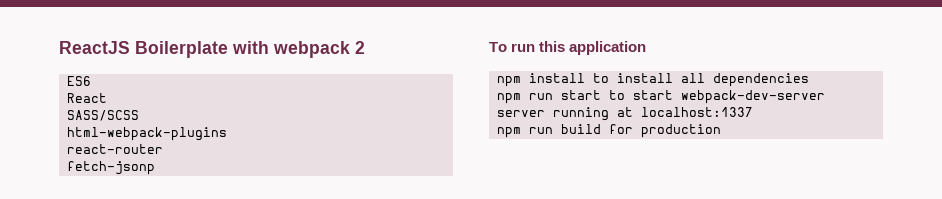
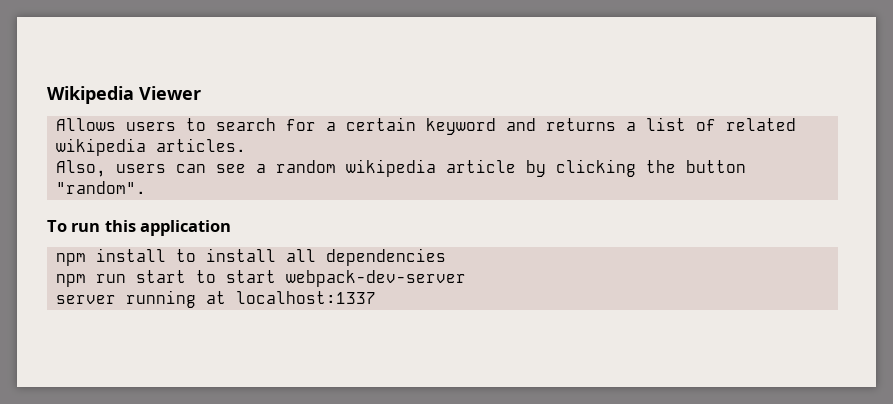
- ReactJS Boilerplate with webpack 2
- ES6
- React
- SASS/SCSS
- html-webpack-plugins
- react-router
- fetch-jsonp
+ Wikipedia Viewer
+ Allows users to search for a certain keyword and returns a list of related wikipedia articles.
+ Also, users can see a random wikipedia article by clicking the button "random".
- npm run build for production

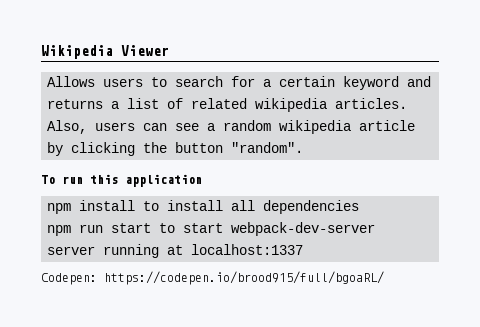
+ Codepen: https://codepen.io/brood915/full/bgoaRL/

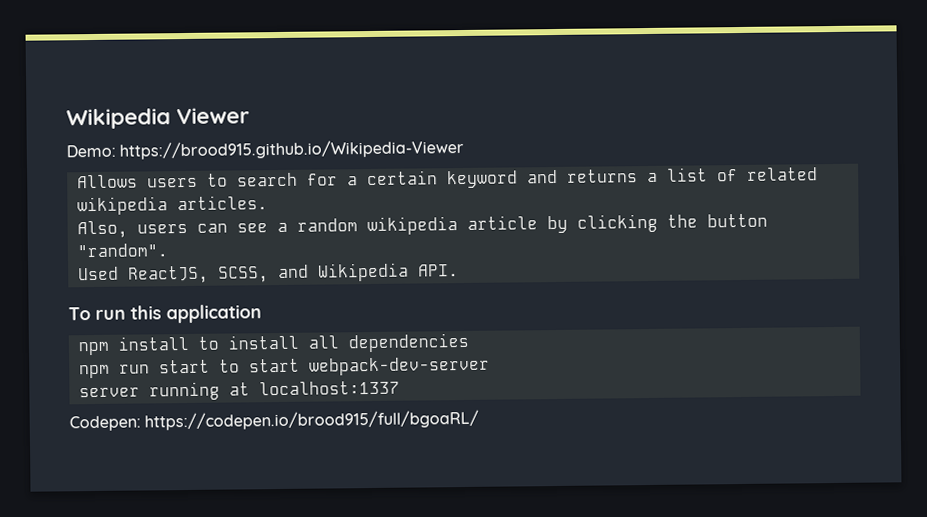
+ Demo: https://brood915.github.io/Wikipedia-Viewer
+ Used ReactJS, SCSS, and Wikipedia API.

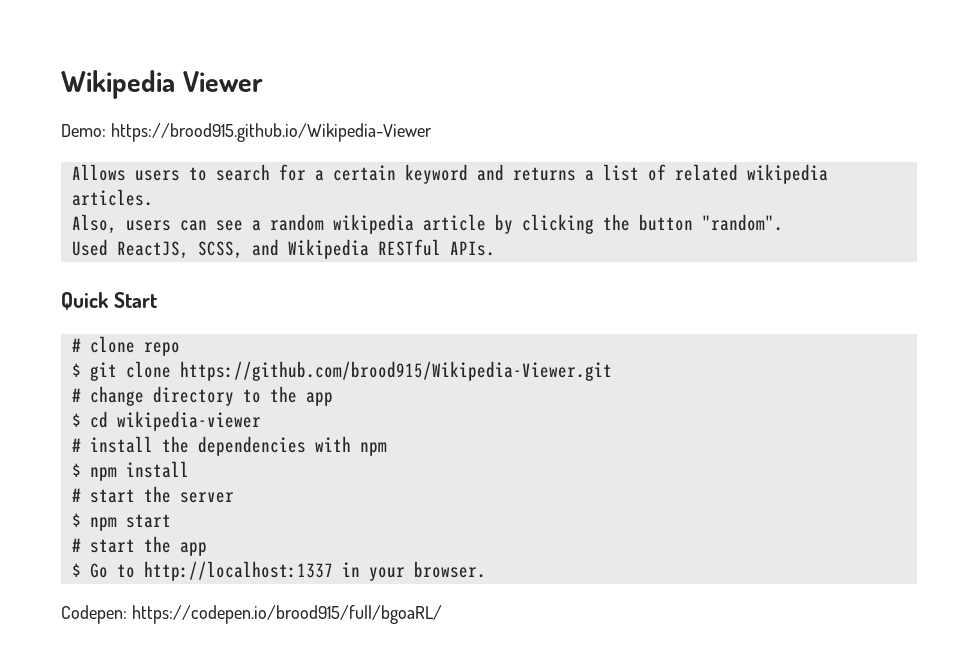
- Used ReactJS, SCSS, and Wikipedia API.
- To run this application
- npm install to install all dependencies
- npm run start to start webpack-dev-server
- server running at localhost:1337
+ Used ReactJS, SCSS, and Wikipedia RESTful APIs.
+ Quick Start
+ # clone repo
+ $ git clone https://github.com/brood915/Wikipedia-Viewer.git
+ # change directory to the app
+ $ cd wikipedia-viewer
+ # install the dependencies with npm
+ $ npm install
+ # start the server
+ $ npm start
+ # start the app
+ $ Go to http://localhost:1337 in your browser.

